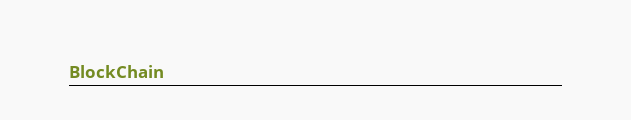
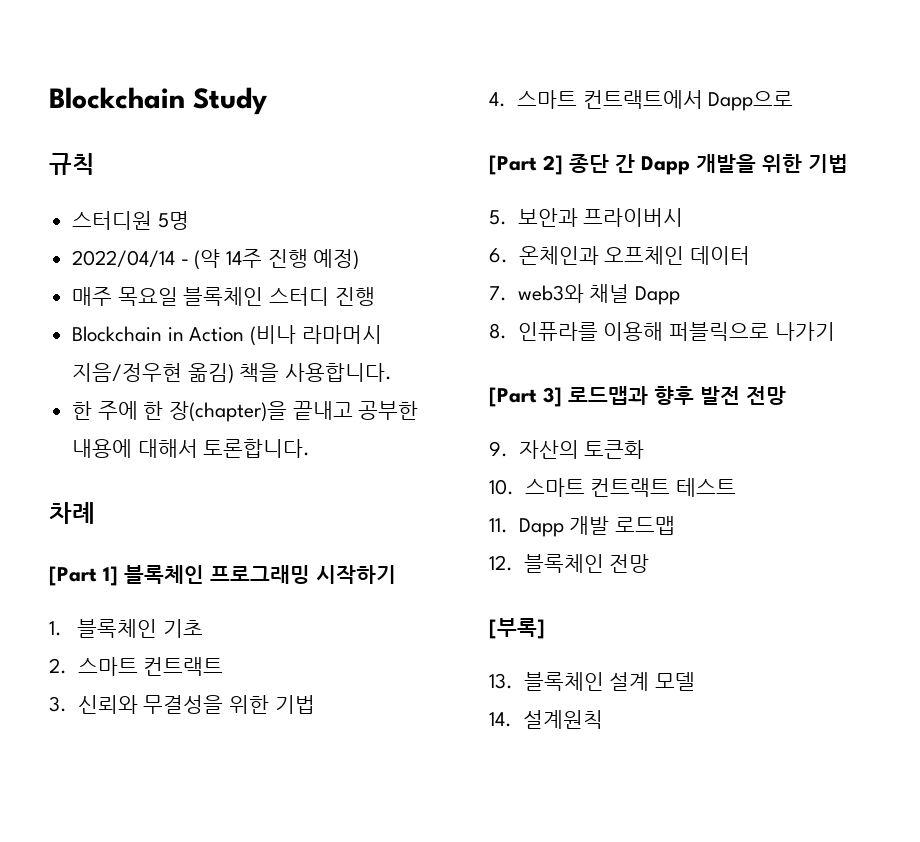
- BlockChain
+ Blockchain Study
+ 규칙
+ 스터디원 5명
+ 2022/04/14 - (약 14주 진행 예정)
+ 매주 목요일 블록체인 스터디 진행
+ Blockchain in Action (비나 라마머시 지음/정우현 옮김) 책을 사용합니다.
+ 한 주에 한 장(chapter)을 끝내고 공부한 내용에 대해서 토론합니다.
+ 차례
+ [Part 1] 블록체인 프로그래밍 시작하기
+ 1. 블록체인 기초
+ 2. 스마트 컨트랙트
+ 3. 신뢰와 무결성을 위한 기법
+ 4. 스마트 컨트랙트에서 Dapp으로
+ [Part 2] 종단 간 Dapp 개발을 위한 기법
+ 5. 보안과 프라이버시
+ 6. 온체인과 오프체인 데이터
+ 7. web3와 채널 Dapp
+ 8. 인퓨라를 이용해 퍼블릭으로 나가기
+ [Part 3] 로드맵과 향후 발전 전망
+ 9. 자산의 토큰화
+ 10. 스마트 컨트랙트 테스트
+ 11. Dapp 개발 로드맵
+ 12. 블록체인 전망
+ [부록]
+ 13. 블록체인 설계 모델
+ 14. 설계원칙

